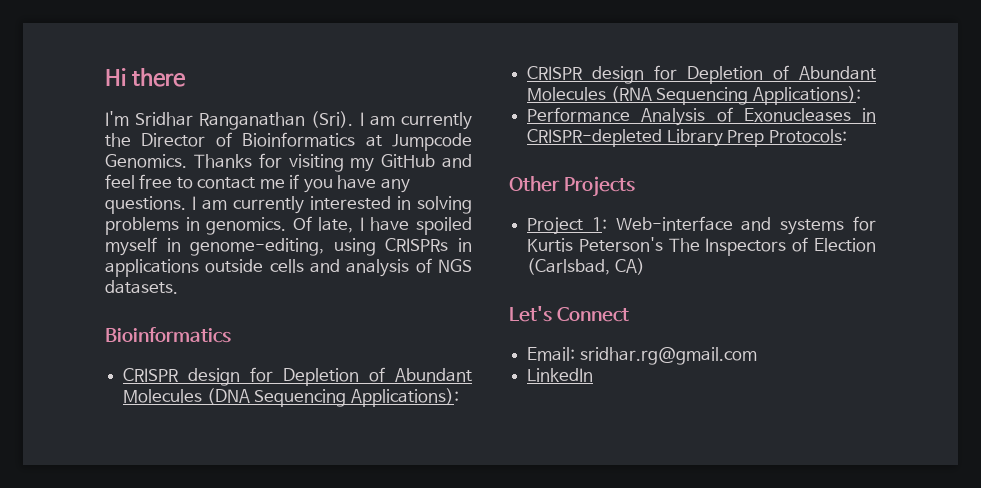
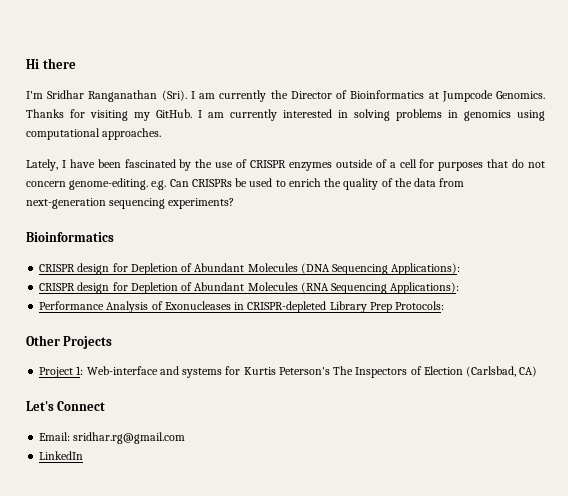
- Thanks for visiting my GitHub and feel free to contact me if you have any questions.
+ Thanks for visiting my GitHub.
- I am currently interested in solving problems in genomics. Of late, I have spoiled myself in genome-editing, using CRISPRs in applications outside cells and analysis of NGS datasets.
+ I am currently interested in solving problems in genomics using computational approaches.
+ Lately, I have been fascinated by the use of CRISPR enzymes outside of a cell for purposes that do not concern genome-editing. e.g. Can CRISPRs be used to enrich the quality of the data from next-generation sequencing experiments?

